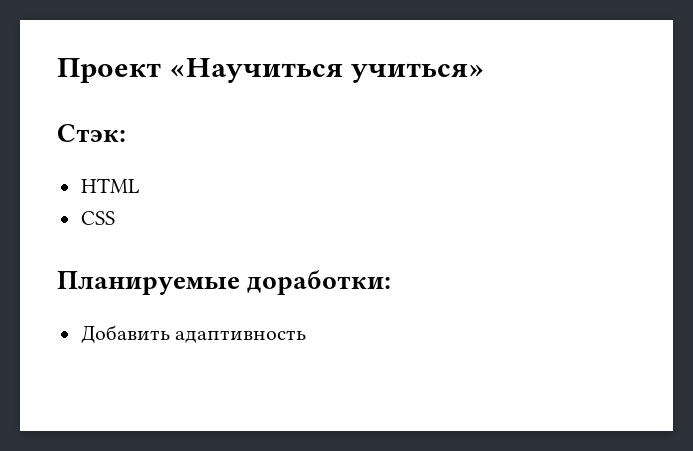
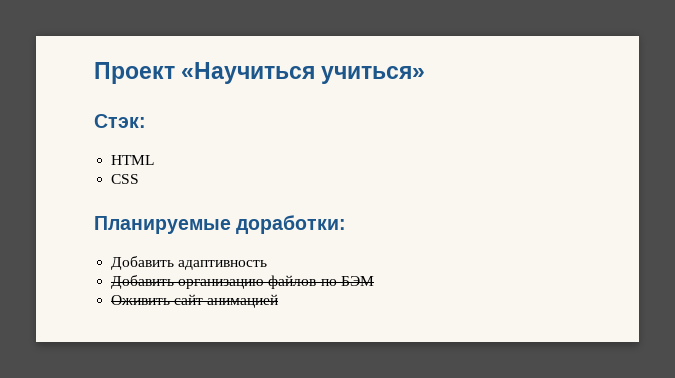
+ Добавить организацию файлов по БЭМ
+ Оживить сайт анимацией

